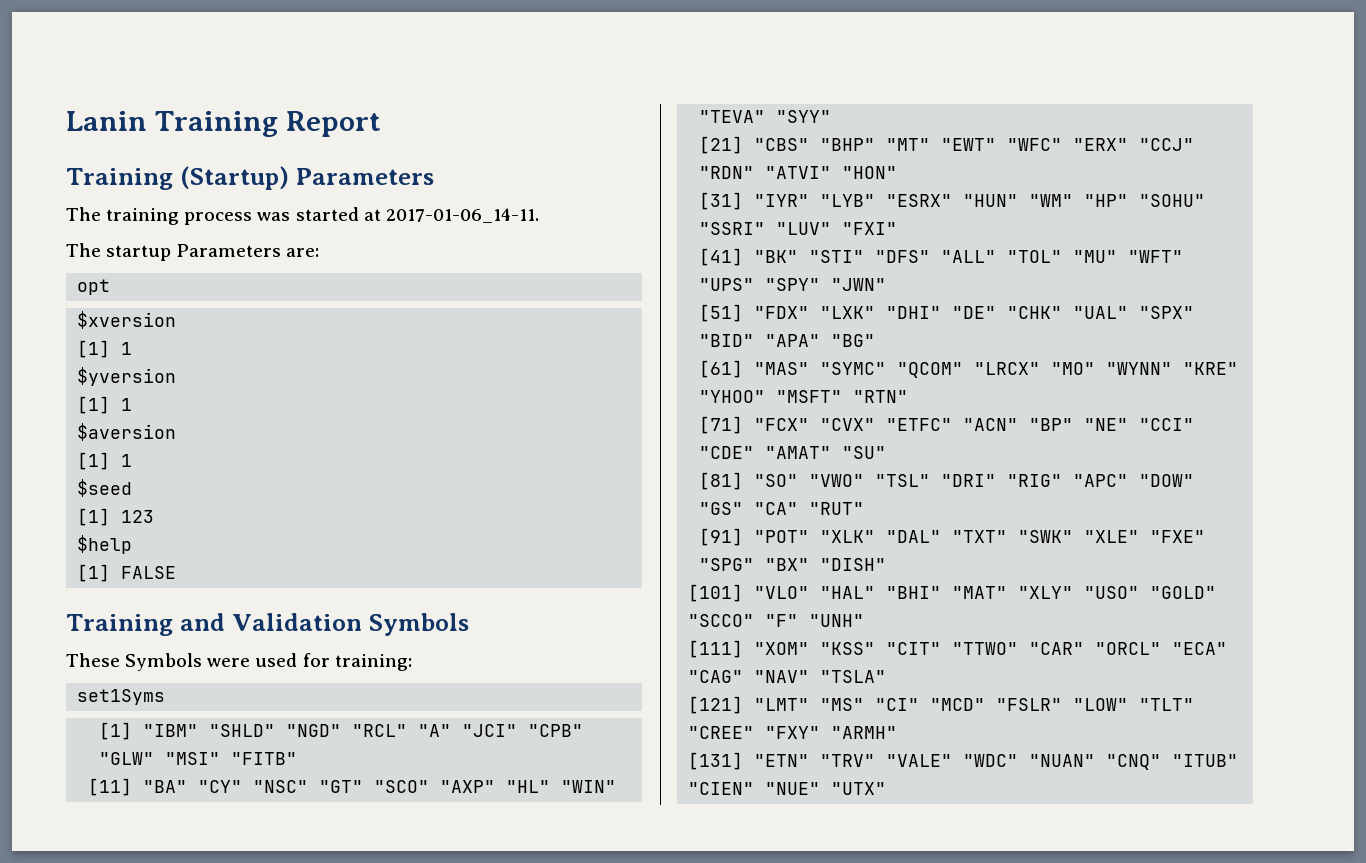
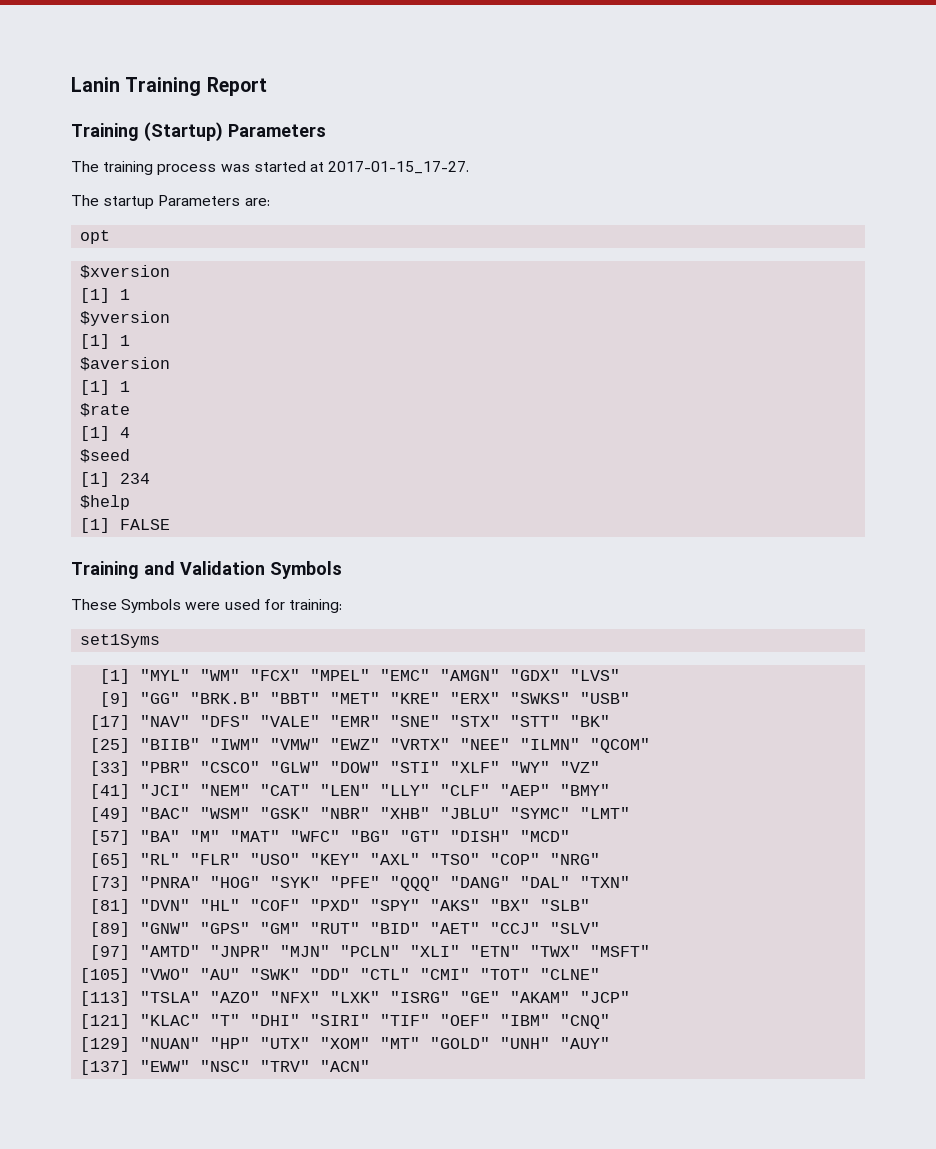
- The training process was started at 2017-01-06_14-11.
+ The training process was started at 2017-01-15_17-27.
+ $rate
+ [1] 4
- [1] 123
+ [1] 234
- [1] "IBM" "SHLD" "NGD" "RCL" "A" "JCI" "CPB" "GLW" "MSI" "FITB"
- [11] "BA" "CY" "NSC" "GT" "SCO" "AXP" "HL" "WIN" "TEVA" "SYY"
- [21] "CBS" "BHP" "MT" "EWT" "WFC" "ERX" "CCJ" "RDN" "ATVI" "HON"
- [31] "IYR" "LYB" "ESRX" "HUN" "WM" "HP" "SOHU" "SSRI" "LUV" "FXI"
- [41] "BK" "STI" "DFS" "ALL" "TOL" "MU" "WFT" "UPS" "SPY" "JWN"
- [51] "FDX" "LXK" "DHI" "DE" "CHK" "UAL" "SPX" "BID" "APA" "BG"
- [61] "MAS" "SYMC" "QCOM" "LRCX" "MO" "WYNN" "KRE" "YHOO" "MSFT" "RTN"
- [71] "FCX" "CVX" "ETFC" "ACN" "BP" "NE" "CCI" "CDE" "AMAT" "SU"
- [81] "SO" "VWO" "TSL" "DRI" "RIG" "APC" "DOW" "GS" "CA" "RUT"
- [91] "POT" "XLK" "DAL" "TXT" "SWK" "XLE" "FXE" "SPG" "BX" "DISH"
- [101] "VLO" "HAL" "BHI" "MAT" "XLY" "USO" "GOLD" "SCCO" "F" "UNH"
- [111] "XOM" "KSS" "CIT" "TTWO" "CAR" "ORCL" "ECA" "CAG" "NAV" "TSLA"
- [121] "LMT" "MS" "CI" "MCD" "FSLR" "LOW" "TLT" "CREE" "FXY" "ARMH"
- [131] "ETN" "TRV" "VALE" "WDC" "NUAN" "CNQ" "ITUB" "CIEN" "NUE" "UTX"
+ [1] "MYL" "WM" "FCX" "MPEL" "EMC" "AMGN" "GDX" "LVS"
+ [9] "GG" "BRK.B" "BBT" "MET" "KRE" "ERX" "SWKS" "USB"
+ [17] "NAV" "DFS" "VALE" "EMR" "SNE" "STX" "STT" "BK"
+ [25] "BIIB" "IWM" "VMW" "EWZ" "VRTX" "NEE" "ILMN" "QCOM"
+ [33] "PBR" "CSCO" "GLW" "DOW" "STI" "XLF" "WY" "VZ"
+ [41] "JCI" "NEM" "CAT" "LEN" "LLY" "CLF" "AEP" "BMY"
+ [49] "BAC" "WSM" "GSK" "NBR" "XHB" "JBLU" "SYMC" "LMT"
+ [57] "BA" "M" "MAT" "WFC" "BG" "GT" "DISH" "MCD"
+ [65] "RL" "FLR" "USO" "KEY" "AXL" "TSO" "COP" "NRG"
+ [73] "PNRA" "HOG" "SYK" "PFE" "QQQ" "DANG" "DAL" "TXN"
+ [81] "DVN" "HL" "COF" "PXD" "SPY" "AKS" "BX" "SLB"
+ [89] "GNW" "GPS" "GM" "RUT" "BID" "AET" "CCJ" "SLV"
+ [97] "AMTD" "JNPR" "MJN" "PCLN" "XLI" "ETN" "TWX" "MSFT"
+ [105] "VWO" "AU" "SWK" "DD" "CTL" "CMI" "TOT" "CLNE"
+ [113] "TSLA" "AZO" "NFX" "LXK" "ISRG" "GE" "AKAM" "JCP"
+ [121] "KLAC" "T" "DHI" "SIRI" "TIF" "OEF" "IBM" "CNQ"
+ [129] "NUAN" "HP" "UTX" "XOM" "MT" "GOLD" "UNH" "AUY"
+ [137] "EWW" "NSC" "TRV" "ACN"

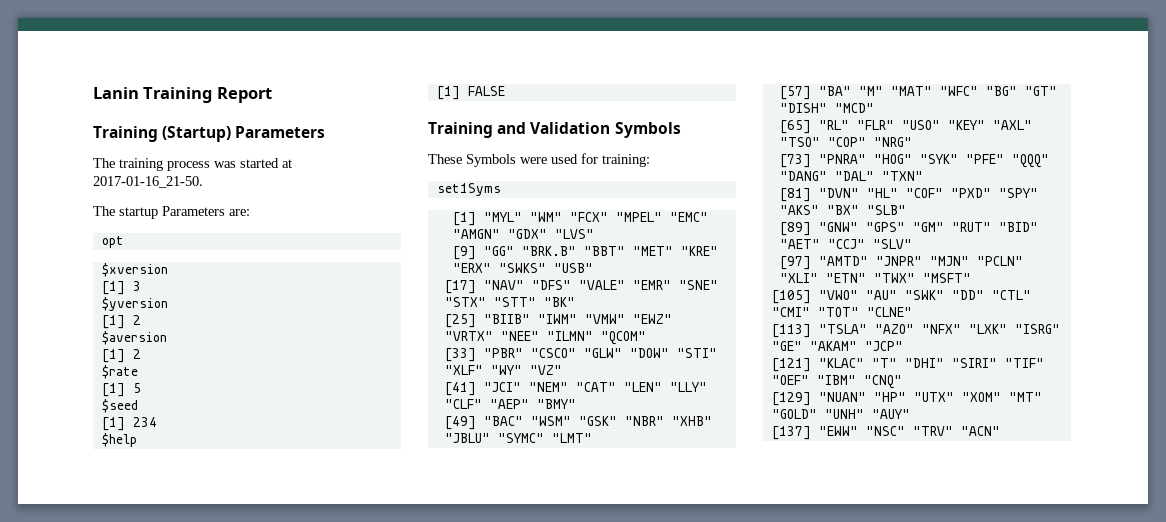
- The training process was started at 2017-01-15_17-27.
+ The training process was started at 2017-01-16_21-50.
  $xversion
- [1] 1
+ [1] 3
  $yversion
- [1] 1
+ [1] 2
  $aversion
- [1] 1
+ [1] 2
- [1] 4
+ [1] 5

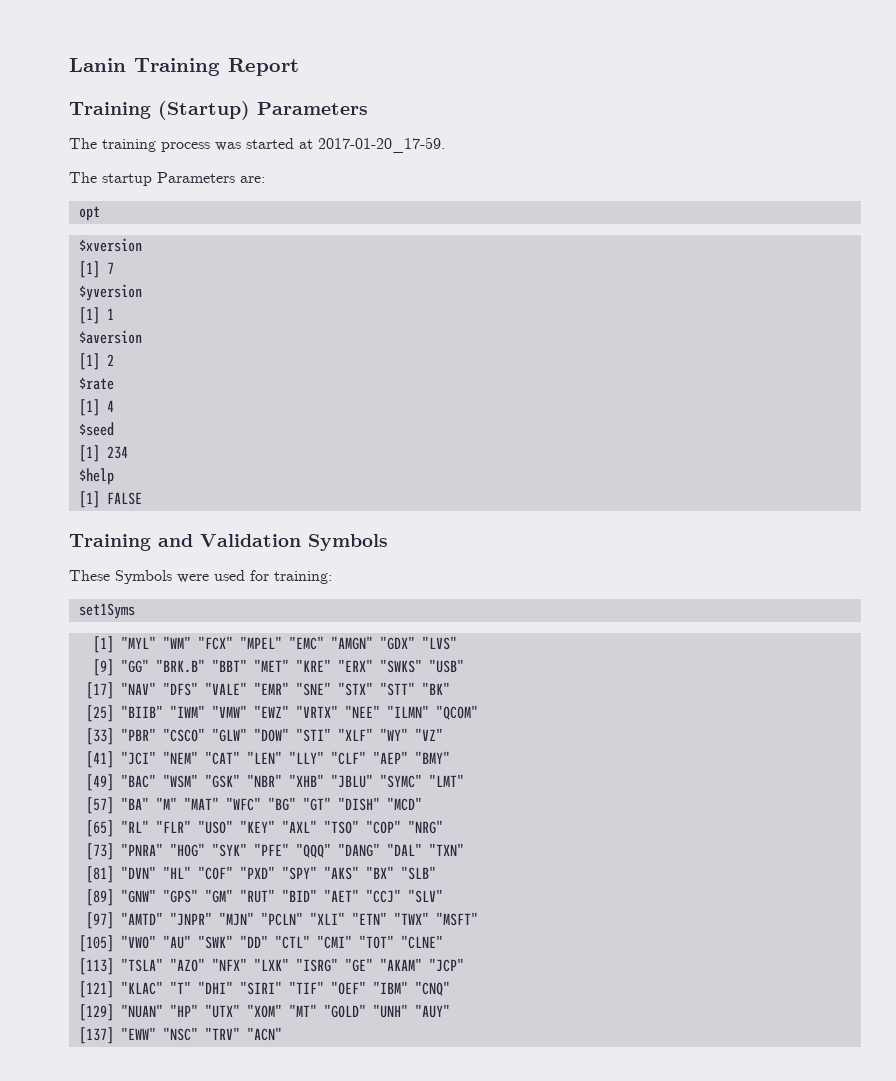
- The training process was started at 2017-01-16_21-50.
+ The training process was started at 2017-01-20_17-59.
- [1] 3
+ [1] 7
  $yversion
- [1] 2
+ [1] 1
- [1] 5
+ [1] 4

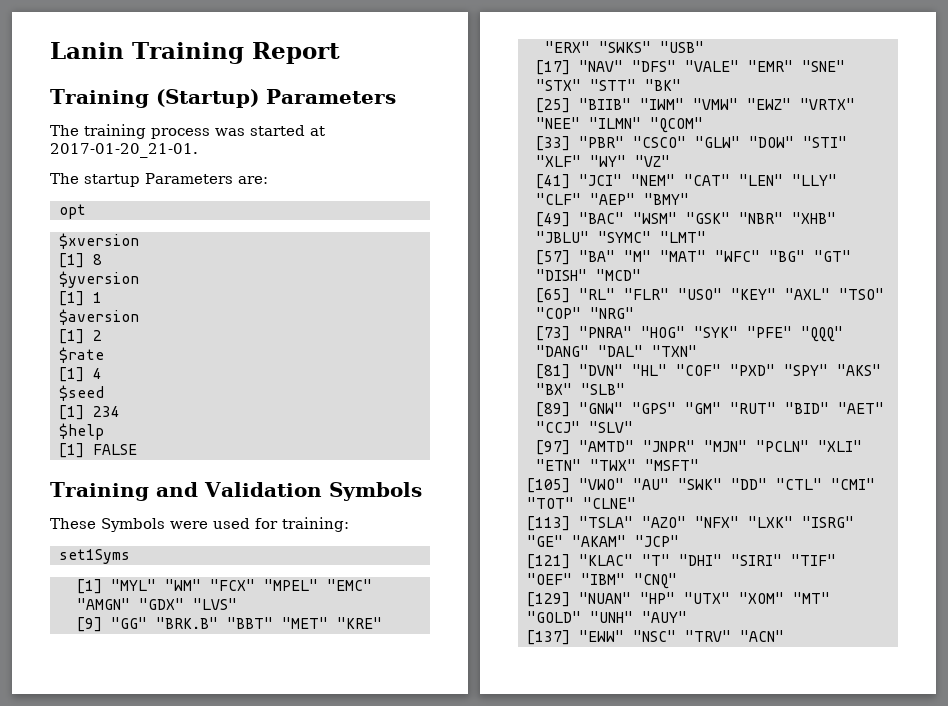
- The training process was started at 2017-01-20_17-59.
+ The training process was started at 2017-01-20_21-01.
- [1] 7
+ [1] 8

